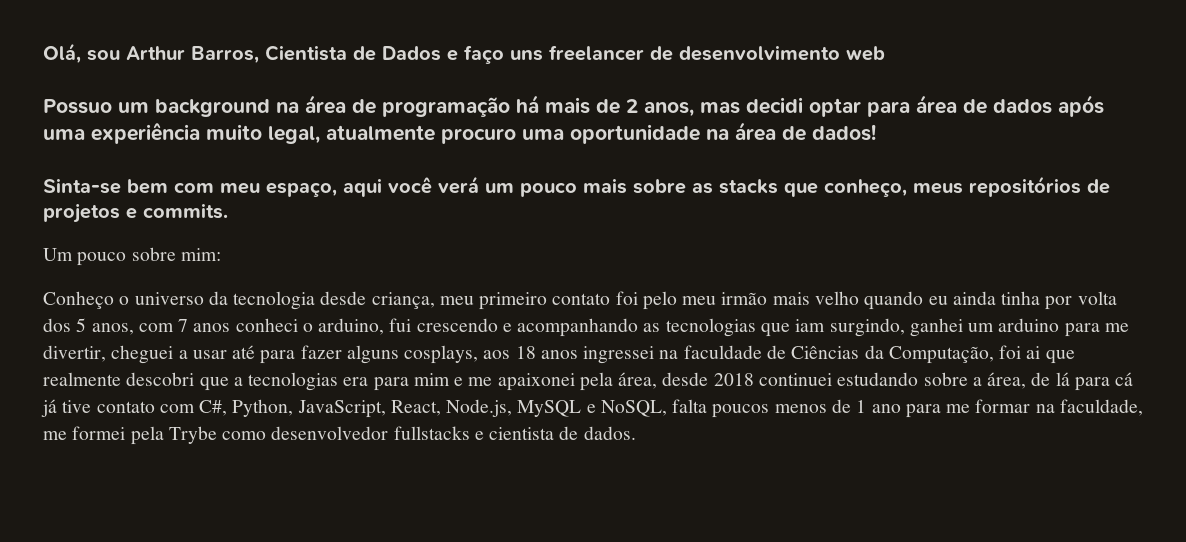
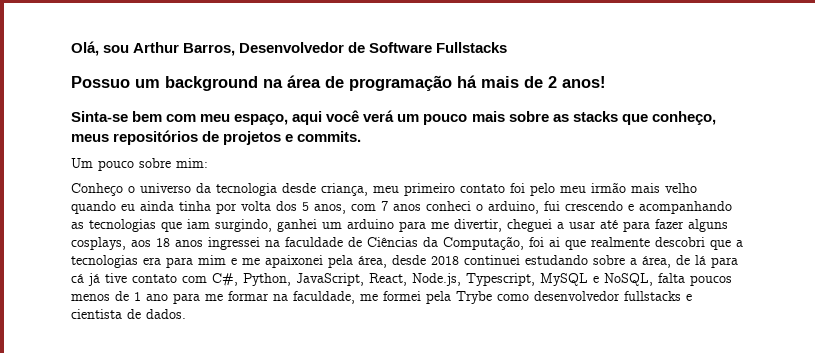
- Olá, sou Arthur Barros, Cientista de Dados e faço uns freelancer de desenvolvimento web
+ Olá, sou Arthur Barros, Desenvolvedor de Software Fullstacks
- Possuo um background na área de programação há mais de 2 anos, mas decidi optar para área de dados após uma experiência muito legal, atualmente procuro uma oportunidade na área de dados!
+ Possuo um background na área de programação há mais de 2 anos!
- Conheço o universo da tecnologia desde criança, meu primeiro contato foi pelo meu irmão mais velho quando eu ainda tinha por volta dos 5 anos, com 7 anos conheci o arduino, fui crescendo e acompanhando as tecnologias que iam surgindo, ganhei um arduino para me divertir, cheguei a usar até para fazer alguns cosplays, aos 18 anos ingressei na faculdade de Ciências da Computação, foi ai que realmente descobri que a tecnologias era para mim e me apaixonei pela área, desde 2018 continuei estudando sobre a área, de lá para cá já tive contato com C#, Python, JavaScript, React, Node.js, MySQL e NoSQL, falta poucos menos de 1 ano para me formar na faculdade, me formei pela Trybe como desenvolvedor fullstacks e cientista de dados.
+ Conheço o universo da tecnologia desde criança, meu primeiro contato foi pelo meu irmão mais velho quando eu ainda tinha por volta dos 5 anos, com 7 anos conheci o arduino, fui crescendo e acompanhando as tecnologias que iam surgindo, ganhei um arduino para me divertir, cheguei a usar até para fazer alguns cosplays, aos 18 anos ingressei na faculdade de Ciências da Computação, foi ai que realmente descobri que a tecnologias era para mim e me apaixonei pela área, desde 2018 continuei estudando sobre a área, de lá para cá já tive contato com C#, Python, JavaScript, React, Node.js, Typescript, MySQL e NoSQL, falta poucos menos de 1 ano para me formar na faculdade, me formei pela Trybe como desenvolvedor fullstacks e cientista de dados.

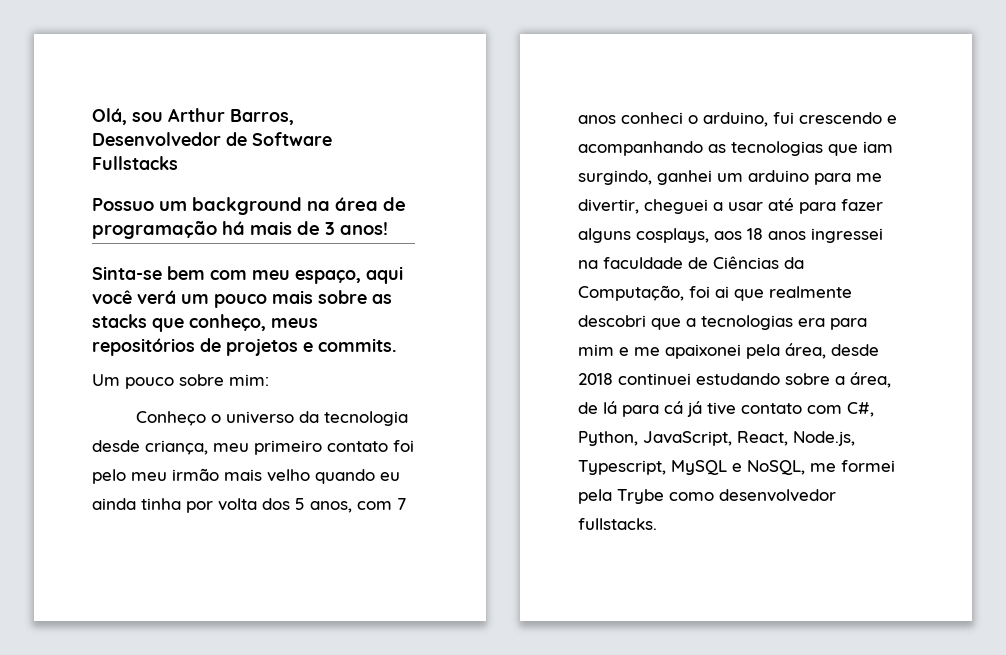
- Possuo um background na área de programação há mais de 2 anos!
+ Possuo um background na área de programação há mais de 3 anos!
- Conheço o universo da tecnologia desde criança, meu primeiro contato foi pelo meu irmão mais velho quando eu ainda tinha por volta dos 5 anos, com 7 anos conheci o arduino, fui crescendo e acompanhando as tecnologias que iam surgindo, ganhei um arduino para me divertir, cheguei a usar até para fazer alguns cosplays, aos 18 anos ingressei na faculdade de Ciências da Computação, foi ai que realmente descobri que a tecnologias era para mim e me apaixonei pela área, desde 2018 continuei estudando sobre a área, de lá para cá já tive contato com C#, Python, JavaScript, React, Node.js, Typescript, MySQL e NoSQL, falta poucos menos de 1 ano para me formar na faculdade, me formei pela Trybe como desenvolvedor fullstacks e cientista de dados.
+ Conheço o universo da tecnologia desde criança, meu primeiro contato foi pelo meu irmão mais velho quando eu ainda tinha por volta dos 5 anos, com 7 anos conheci o arduino, fui crescendo e acompanhando as tecnologias que iam surgindo, ganhei um arduino para me divertir, cheguei a usar até para fazer alguns cosplays, aos 18 anos ingressei na faculdade de Ciências da Computação, foi ai que realmente descobri que a tecnologias era para mim e me apaixonei pela área, desde 2018 continuei estudando sobre a área, de lá para cá já tive contato com C#, Python, JavaScript, React, Node.js, Typescript, MySQL e NoSQL, me formei pela Trybe como desenvolvedor fullstacks.

